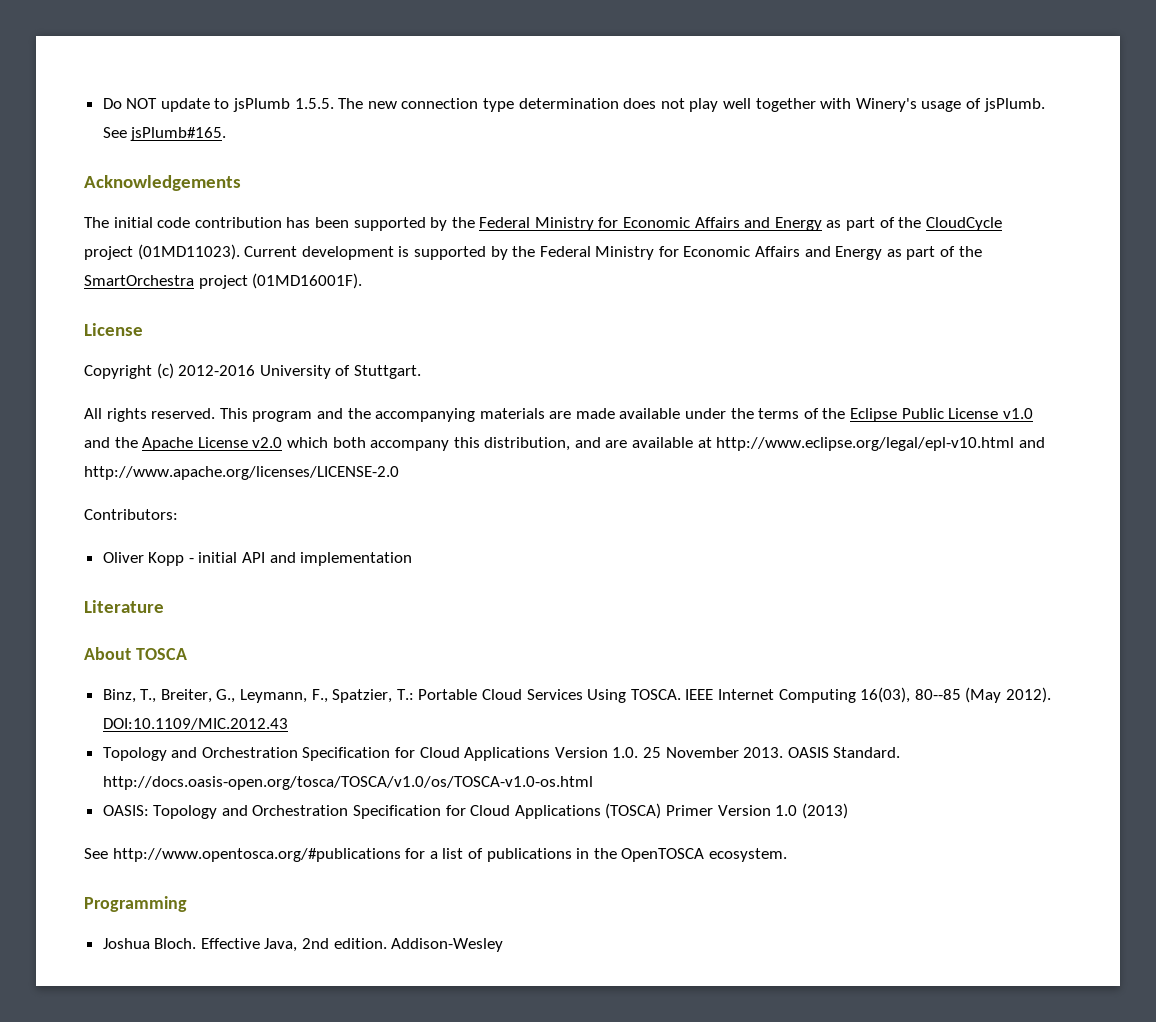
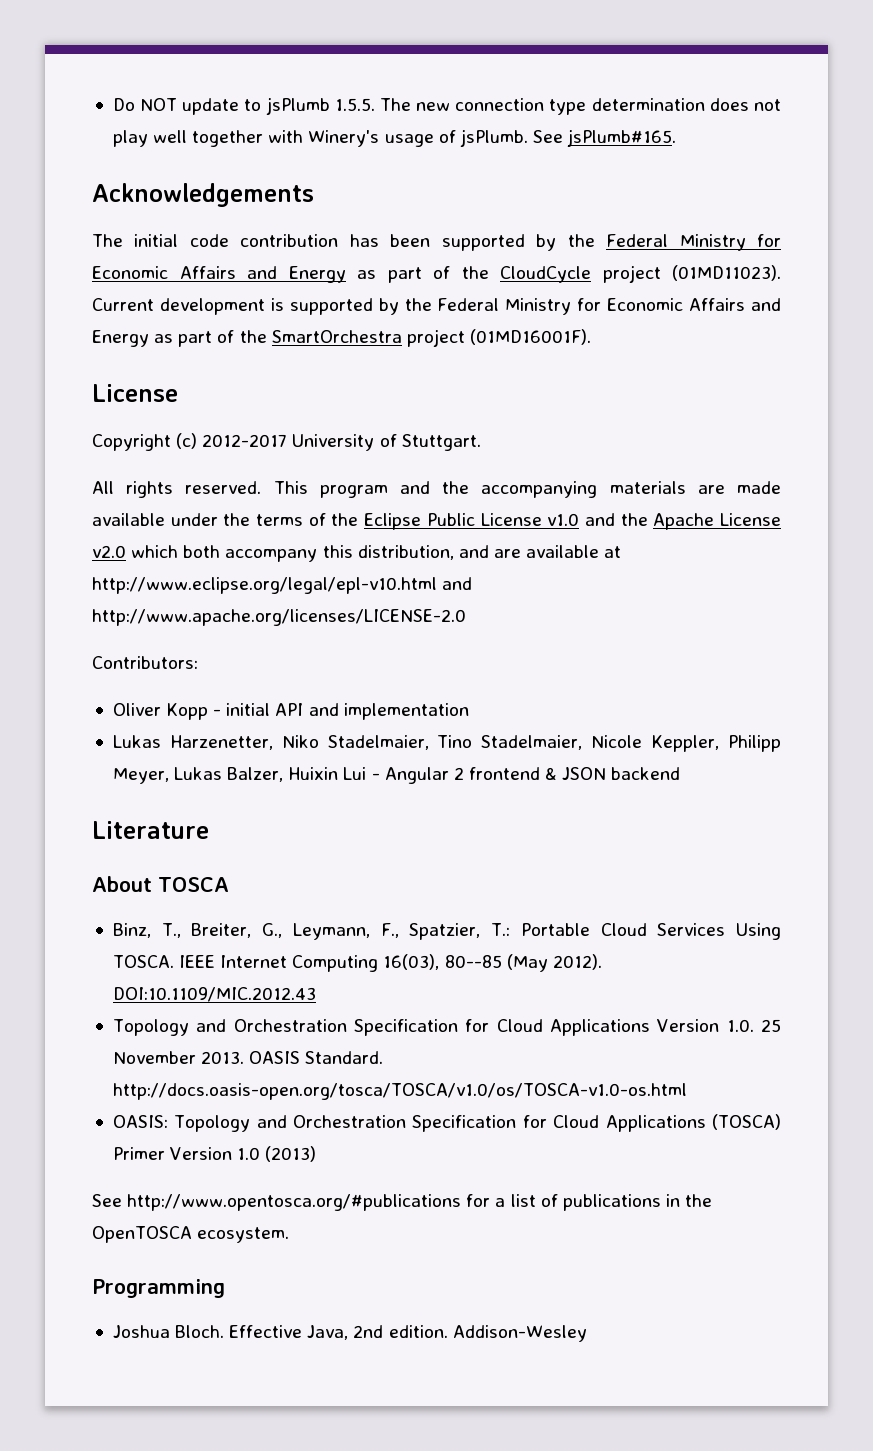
- Copyright (c) 2012-2016 University of Stuttgart.
+ Copyright (c) 2012-2017 University of Stuttgart.
+ Lukas Harzenetter, Niko Stadelmaier, Tino Stadelmaier, Nicole Keppler, Philipp Meyer, Lukas Balzer, Huixin Lui - Angular 2 frontend & JSON backend

